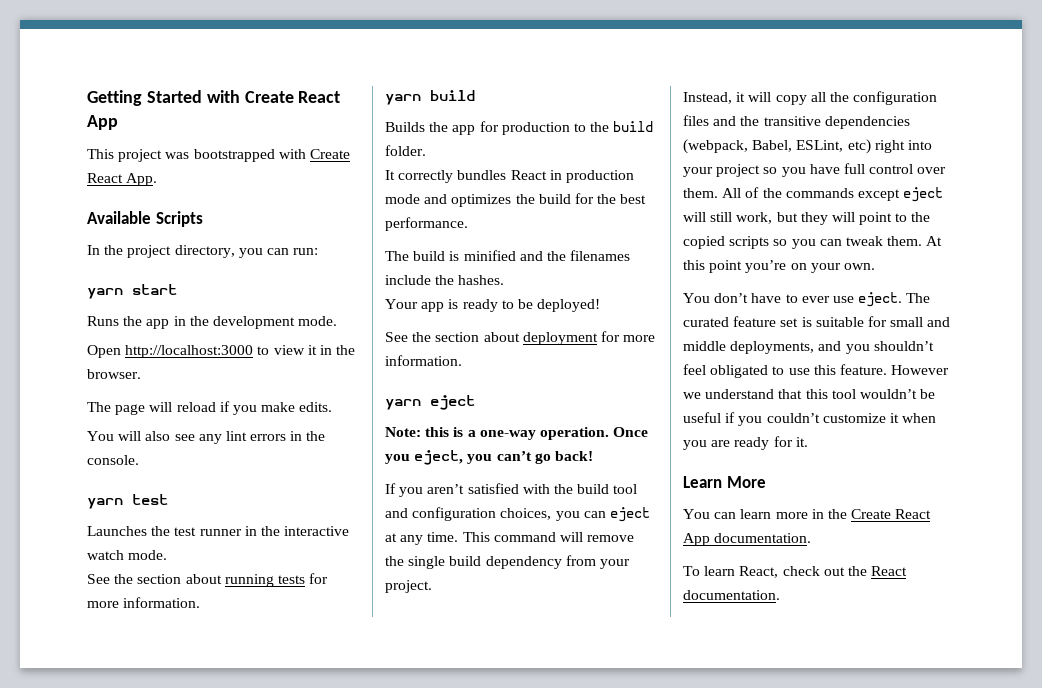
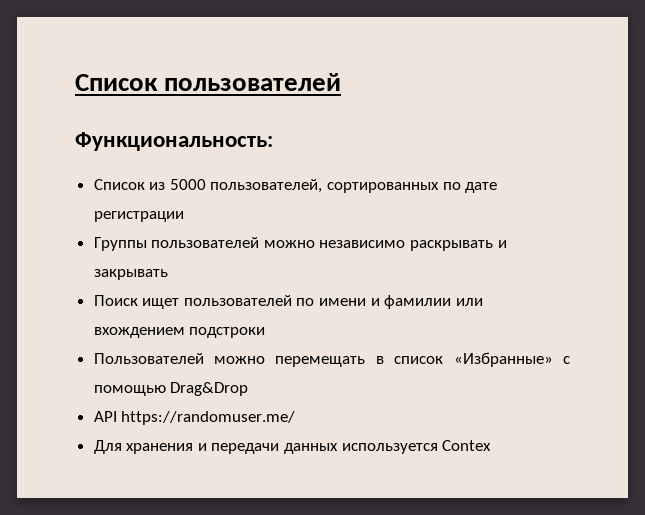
- Getting Started with Create React App
- This project was bootstrapped with Create React App.
- Available Scripts
- In the project directory, you can run:
- yarn start
- Runs the app in the development mode.
- Open http://localhost:3000 to view it in the browser.
- The page will reload if you make edits.
- You will also see any lint errors in the console.
- yarn test
- Launches the test runner in the interactive watch mode.
- See the section about running tests for more information.
- yarn build
- Builds the app for production to the build folder.
- It correctly bundles React in production mode and optimizes the build for the best performance.
- The build is minified and the filenames include the hashes.
- Your app is ready to be deployed!
- See the section about deployment for more information.
- yarn eject
- Note: this is a one-way operation. Once you eject, you can’t go back!
- If you aren’t satisfied with the build tool and configuration choices, you can eject at any time. This command will remove the single build dependency from your project.
- Instead, it will copy all the configuration files and the transitive dependencies (webpack, Babel, ESLint, etc) right into your project so you have full control over them. All of the commands except eject will still work, but they will point to the copied scripts so you can tweak them. At this point you’re on your own.
- You don’t have to ever use eject. The curated feature set is suitable for small and middle deployments, and you shouldn’t feel obligated to use this feature. However we understand that this tool wouldn’t be useful if you couldn’t customize it when you are ready for it.
- Learn More
- You can learn more in the Create React App documentation.
- To learn React, check out the React documentation.
+ Cписок пользователей
+ Функциональность:
+ Cписок из 5000 пользователей, сортированных по дате регистрации
+ Группы пользователей можно независимо раскрывать и закрывать
+ Поиск ищет пользователей по имени и фамилии или вхождением подстроки
+ Пользователей можно перемещать в список «Избранные» с помощью Drag&Drop
+ API https://randomuser.me/
+ Для хранения и передачи данных используется Contex

